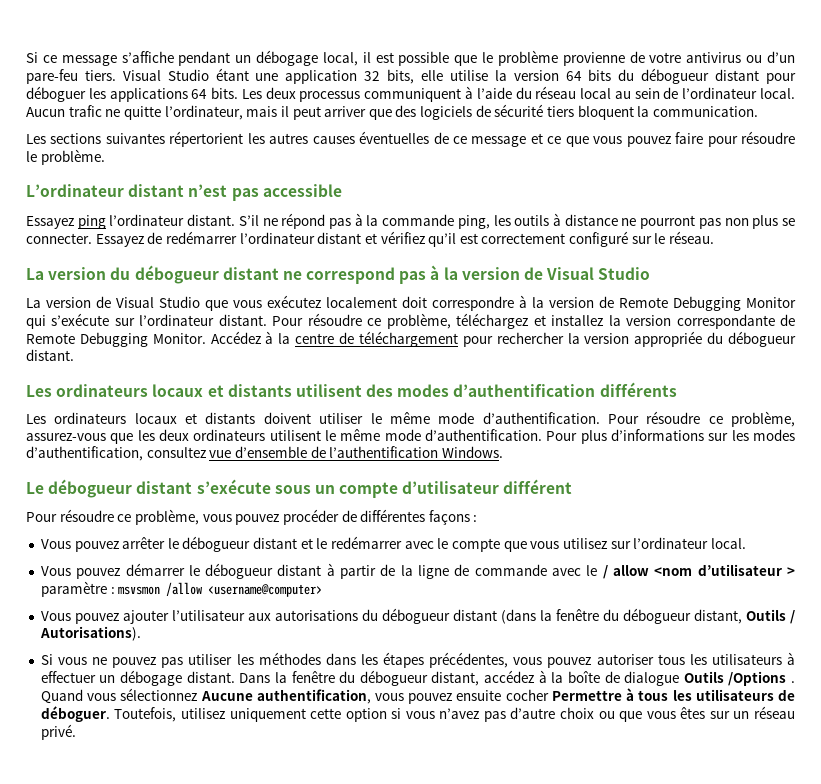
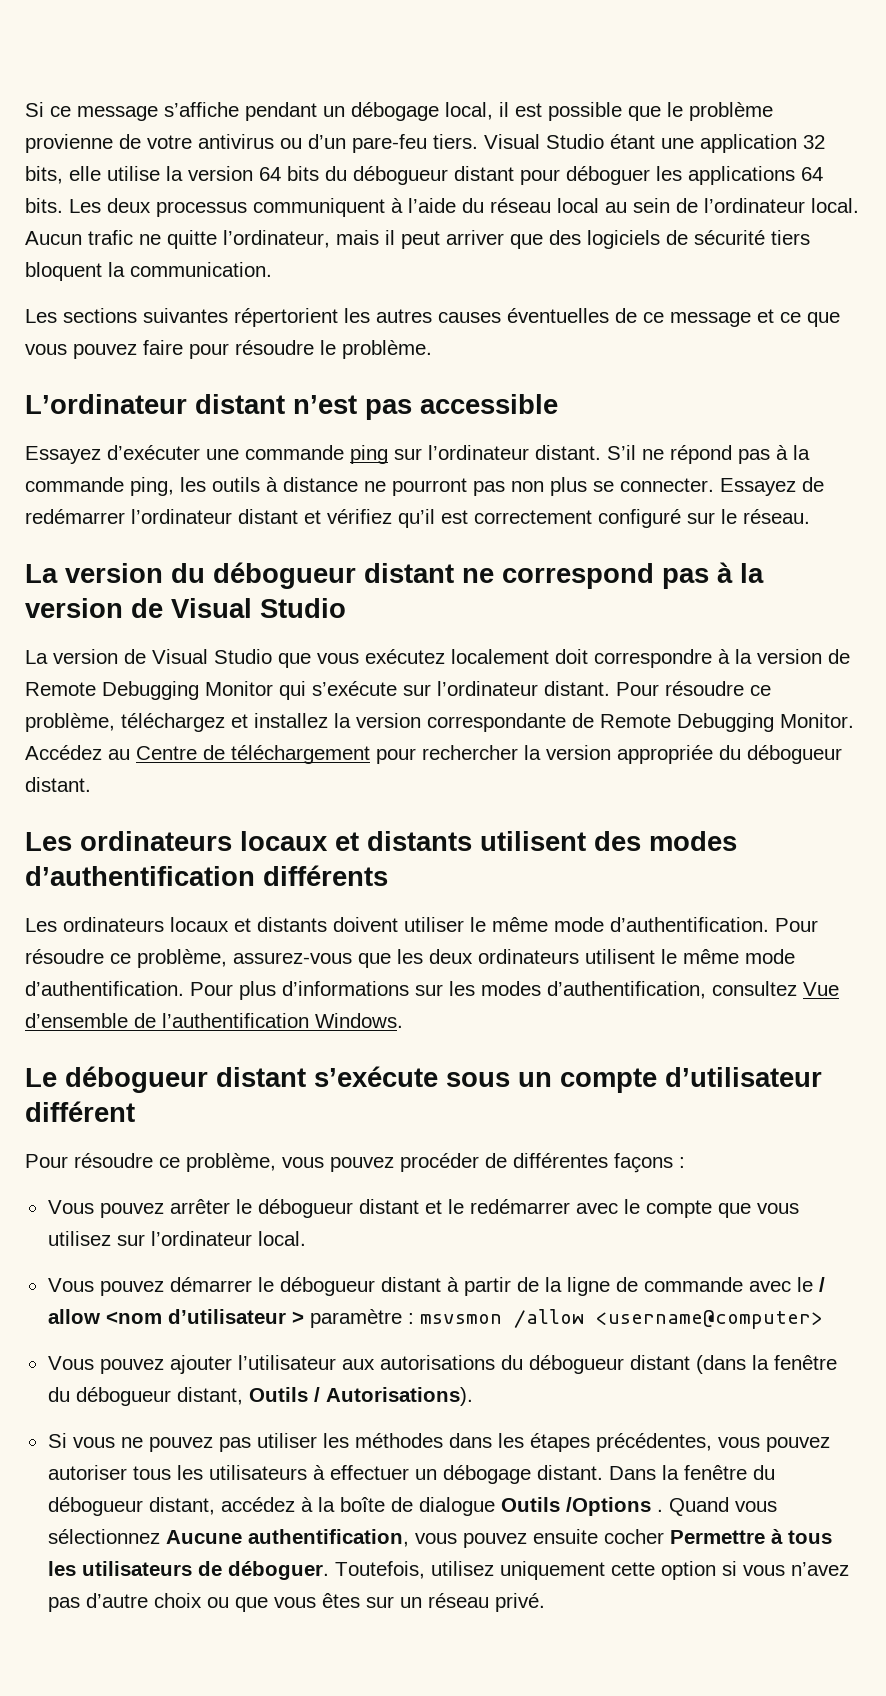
- Essayez ping l’ordinateur distant.
+ Essayez d’exécuter une commande ping sur l’ordinateur distant.
- Accédez à la centre de téléchargement pour rechercher la version appropriée du débogueur distant.
+ Accédez au Centre de téléchargement pour rechercher la version appropriée du débogueur distant.
- Pour plus d’informations sur les modes d’authentification, consultez vue d’ensemble de l’authentification Windows.
+ Pour plus d’informations sur les modes d’authentification, consultez Vue d’ensemble de l’authentification Windows.

